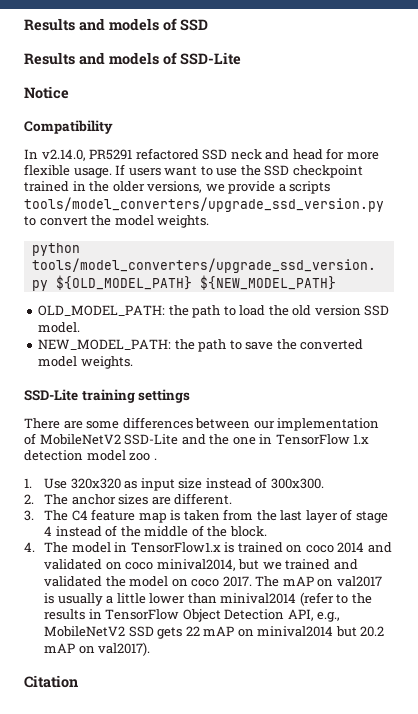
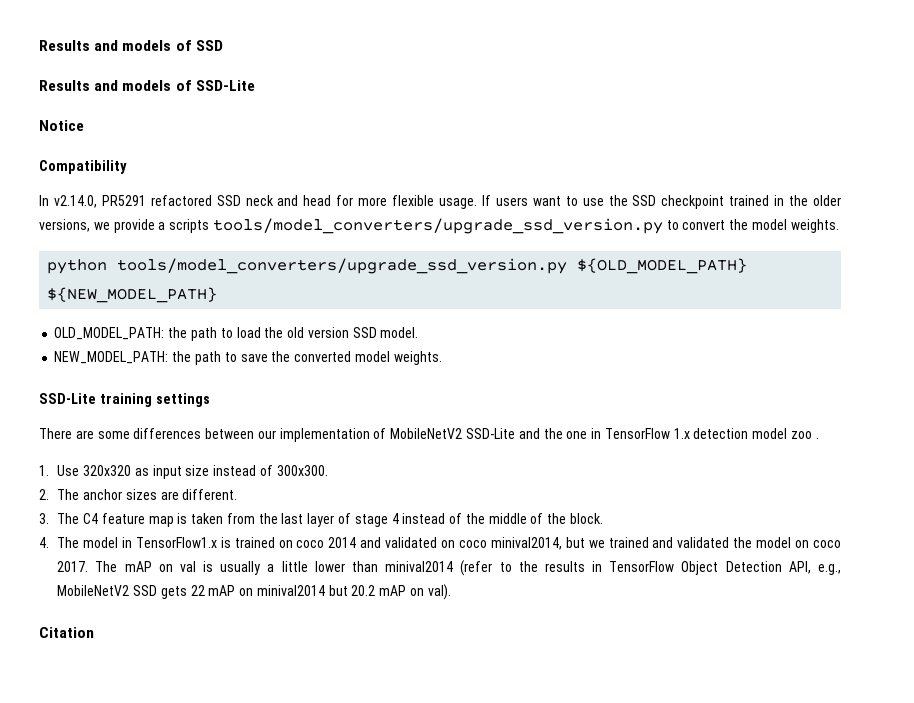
- The mAP on val2017 is usually a little lower than minival2014 (refer to the results in TensorFlow Object Detection API, e.g., MobileNetV2 SSD gets 22 mAP on minival2014 but 20.2 mAP on val2017).
+ The mAP on val is usually a little lower than minival2014 (refer to the results in TensorFlow Object Detection API, e.g., MobileNetV2 SSD gets 22 mAP on minival2014 but 20.2 mAP on val).

